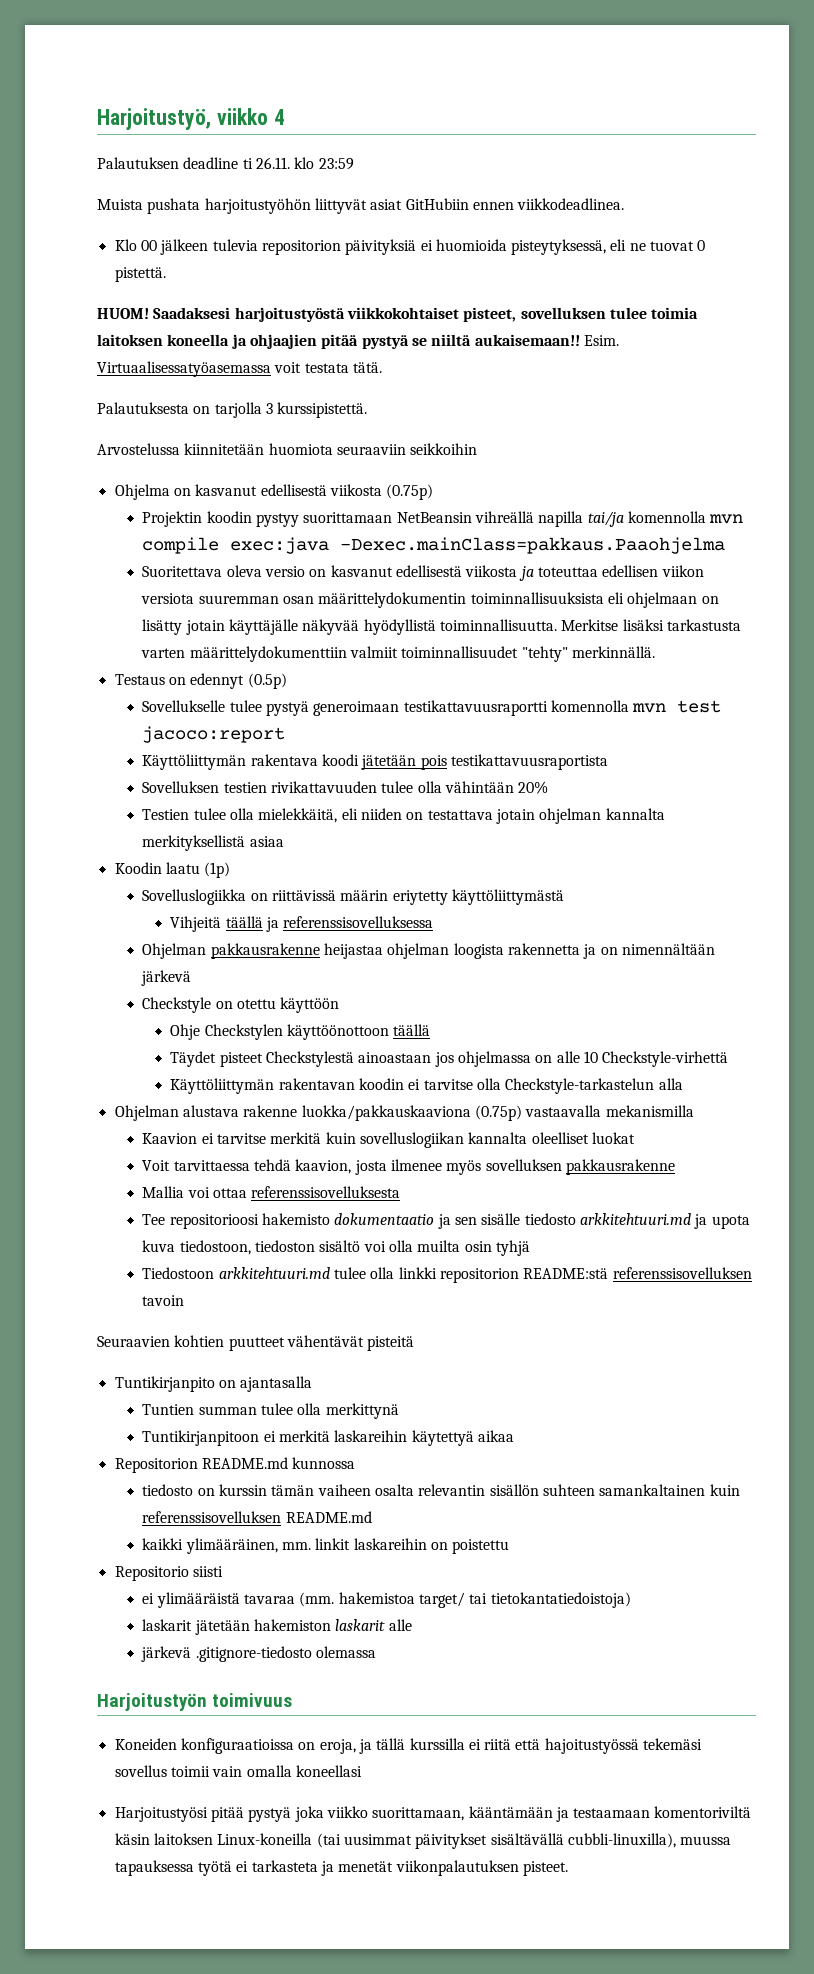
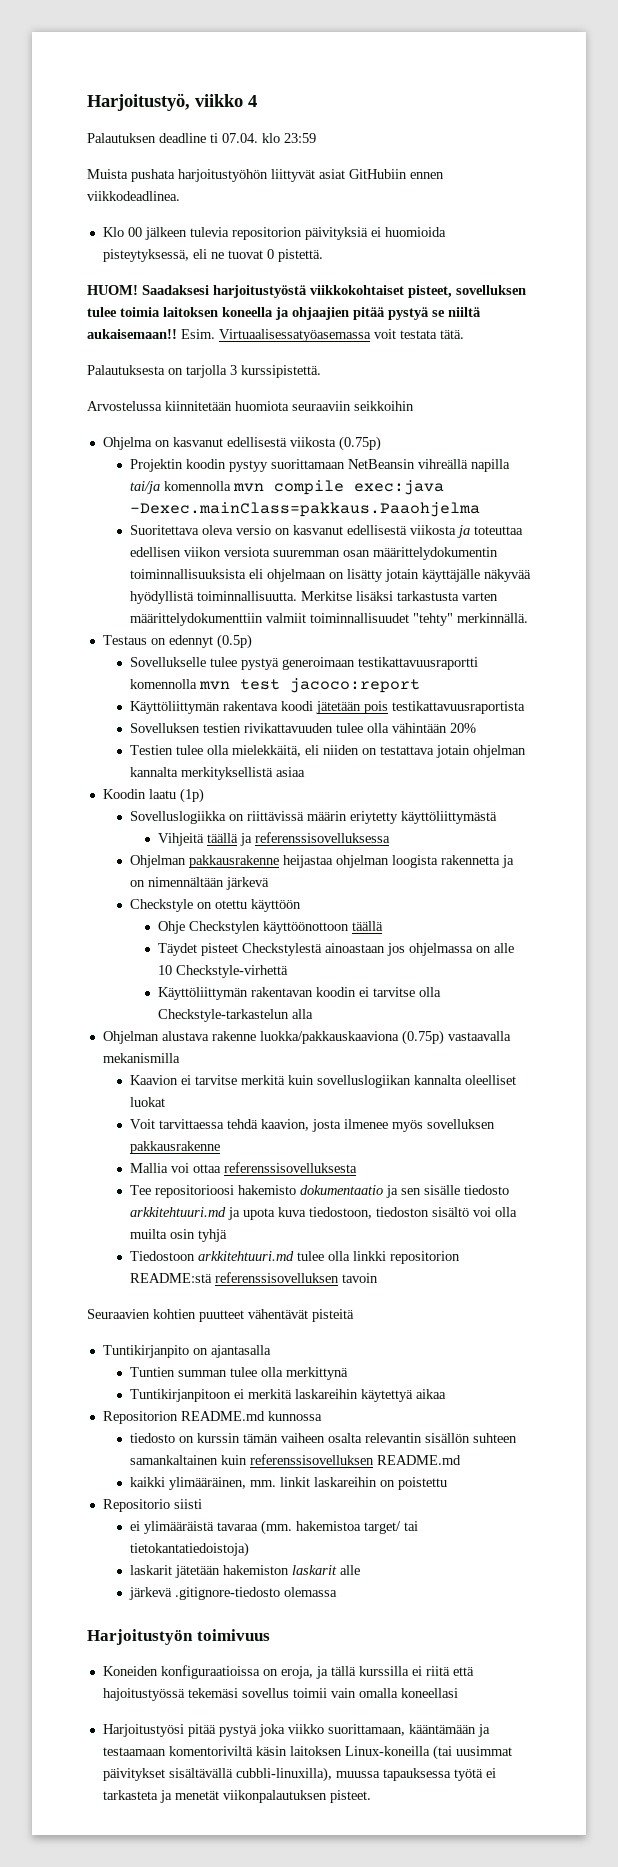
- Palautuksen deadline ti 26.11. klo 23:59
+ Palautuksen deadline ti 07.04. klo 23:59

